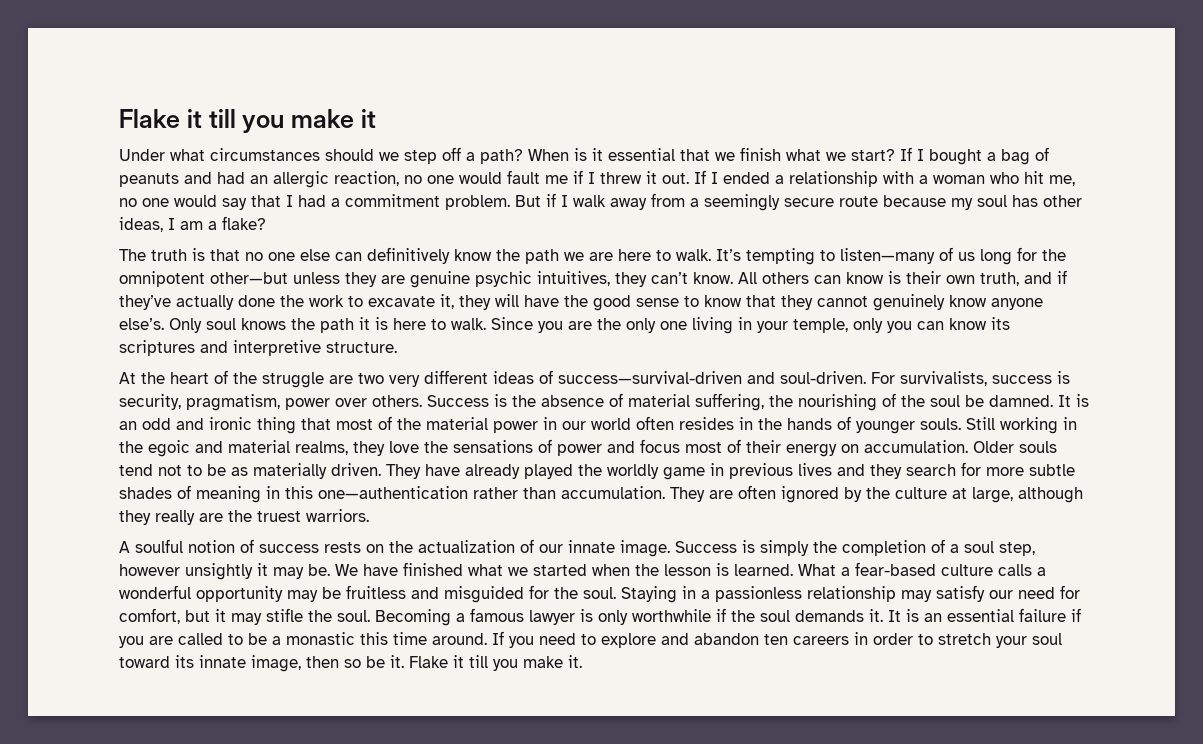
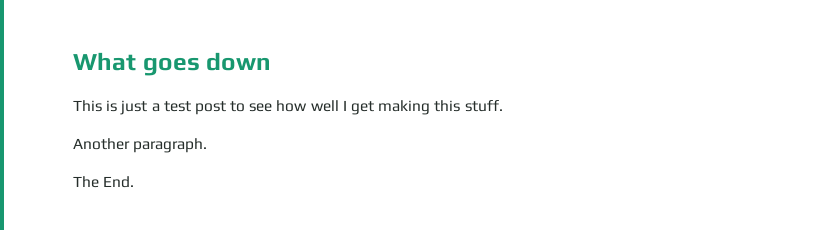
- Flake it till you make it
- Under what circumstances should we step off a path? When is it essential that we finish what we start? If I bought a bag of peanuts and had an allergic reaction, no one would fault me if I threw it out. If I ended a relationship with a woman who hit me, no one would say that I had a commitment problem. But if I walk away from a seemingly secure route because my soul has other ideas, I am a flake?
- The truth is that no one else can definitively know the path we are here to walk. It’s tempting to listen—many of us long for the omnipotent other—but unless they are genuine psychic intuitives, they can’t know. All others can know is their own truth, and if they’ve actually done the work to excavate it, they will have the good sense to know that they cannot genuinely know anyone else’s. Only soul knows the path it is here to walk. Since you are the only one living in your temple, only you can know its scriptures and interpretive structure.
- At the heart of the struggle are two very different ideas of success—survival-driven and soul-driven. For survivalists, success is security, pragmatism, power over others. Success is the absence of material suffering, the nourishing of the soul be damned. It is an odd and ironic thing that most of the material power in our world often resides in the hands of younger souls. Still working in the egoic and material realms, they love the sensations of power and focus most of their energy on accumulation. Older souls tend not to be as materially driven. They have already played the worldly game in previous lives and they search for more subtle shades of meaning in this one—authentication rather than accumulation. They are often ignored by the culture at large, although they really are the truest warriors.
- A soulful notion of success rests on the actualization of our innate image. Success is simply the completion of a soul step, however unsightly it may be. We have finished what we started when the lesson is learned. What a fear-based culture calls a wonderful opportunity may be fruitless and misguided for the soul. Staying in a passionless relationship may satisfy our need for comfort, but it may stifle the soul. Becoming a famous lawyer is only worthwhile if the soul demands it. It is an essential failure if you are called to be a monastic this time around. If you need to explore and abandon ten careers in order to stretch your soul toward its innate image, then so be it. Flake it till you make it.
+ What goes down
+ This is just a test post to see how well I get making this stuff.
+ Another paragraph.
+ The End.

